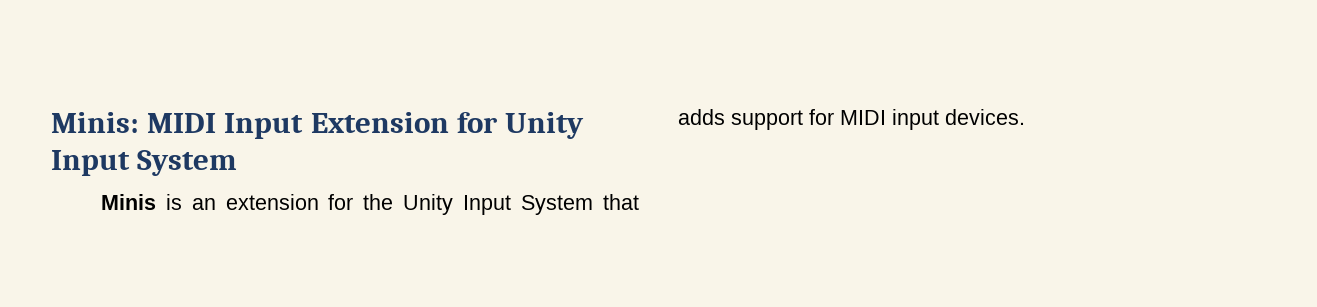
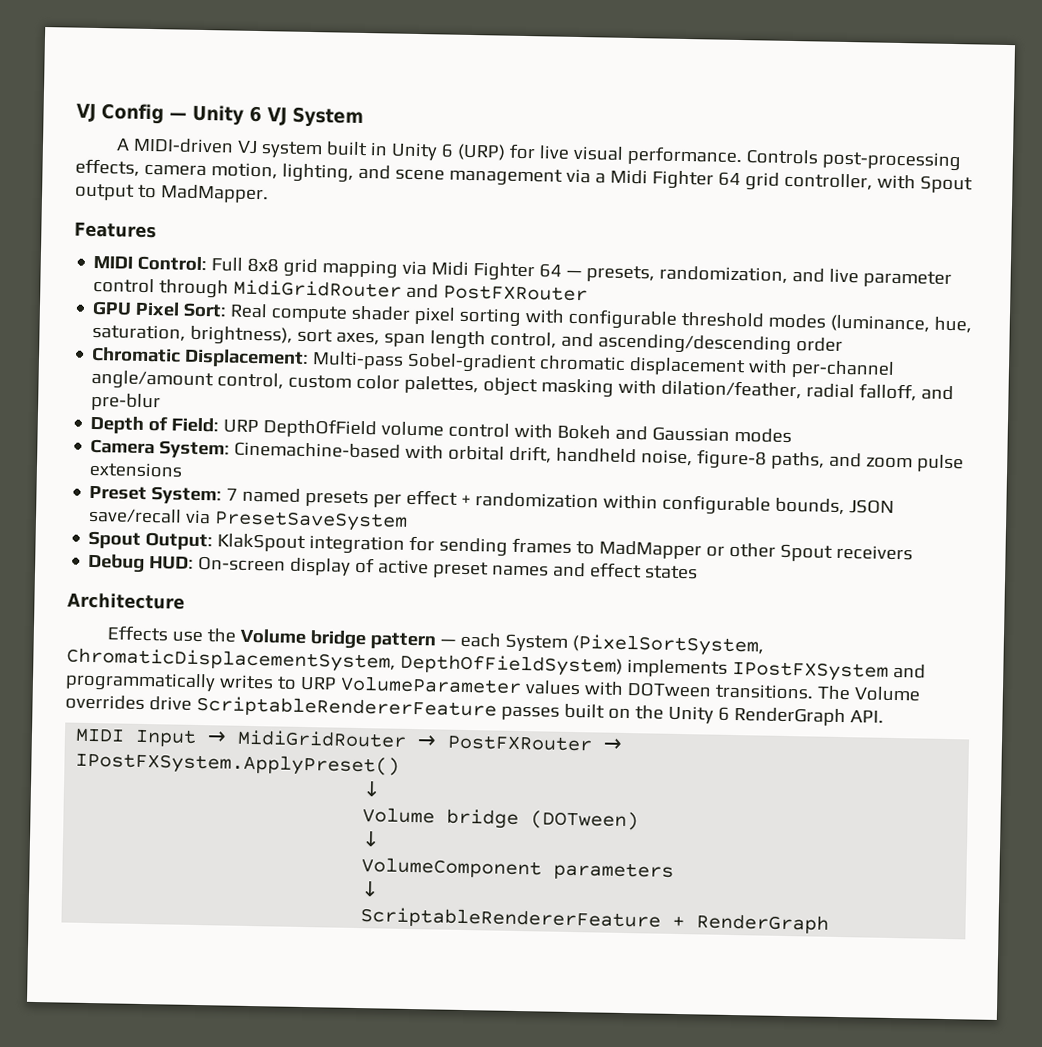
- Minis: MIDI Input Extension for Unity Input System
- Minis is an extension for the Unity Input System that adds support for MIDI input devices.
+ VJ Config — Unity 6 VJ System
+ A MIDI-driven VJ system built in Unity 6 (URP) for live visual performance. Controls post-processing effects, camera motion, lighting, and scene management via a Midi Fighter 64 grid controller, with Spout output to MadMapper.
+ Features
+ MIDI Control: Full 8x8 grid mapping via Midi Fighter 64 — presets, randomization, and live parameter control through MidiGridRouter and PostFXRouter
+ GPU Pixel Sort: Real compute shader pixel sorting with configurable threshold modes (luminance, hue, saturation, brightness), sort axes, span length control, and ascending/descending order
+ Chromatic Displacement: Multi-pass Sobel-gradient chromatic displacement with per-channel angle/amount control, custom color palettes, object masking with dilation/feather, radial falloff, and pre-blur
+ Depth of Field: URP DepthOfField volume control with Bokeh and Gaussian modes
+ Camera System: Cinemachine-based with orbital drift, handheld noise, figure-8 paths, and zoom pulse extensions
+ Preset System: 7 named presets per effect + randomization within configurable bounds, JSON save/recall via PresetSaveSystem
+ Spout Output: KlakSpout integration for sending frames to MadMapper or other Spout receivers
+ Debug HUD: On-screen display of active preset names and effect states
+ Architecture
+ Effects use the Volume bridge pattern — each System (PixelSortSystem, ChromaticDisplacementSystem, DepthOfFieldSystem) implements IPostFXSystem and programmatically writes to URP VolumeParameter values with DOTween transitions. The Volume overrides drive ScriptableRendererFeature passes built on the Unity 6 RenderGraph API.
+ MIDI Input → MidiGridRouter → PostFXRouter → IPostFXSystem.ApplyPreset()
+ ↓
+ Volume bridge (DOTween)
+ ↓
+ VolumeComponent parameters
+ ↓
+ ScriptableRendererFeature + RenderGraph

